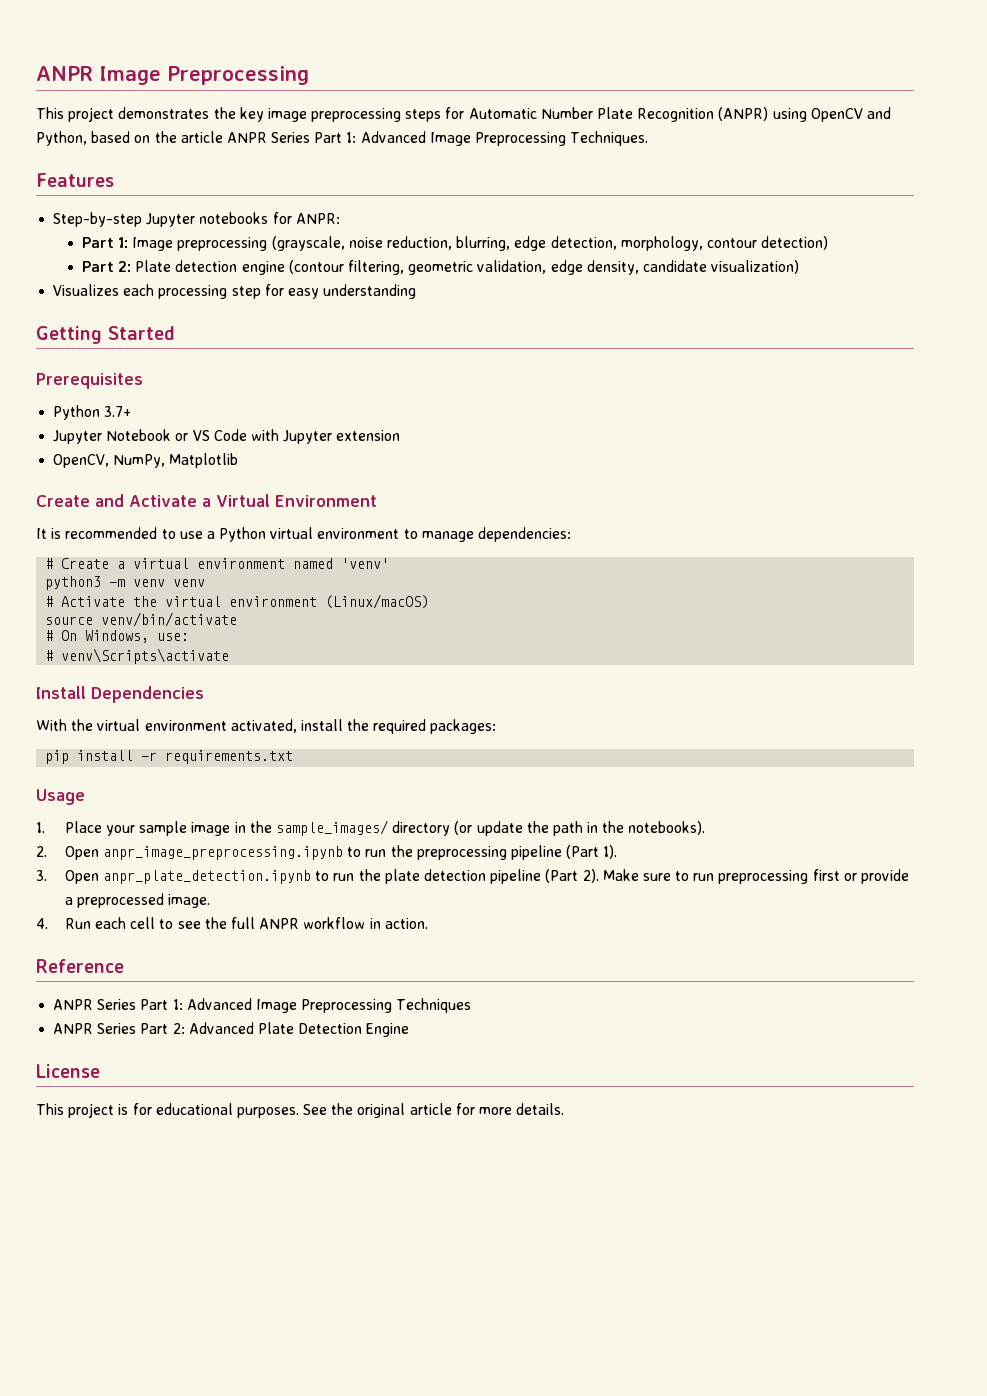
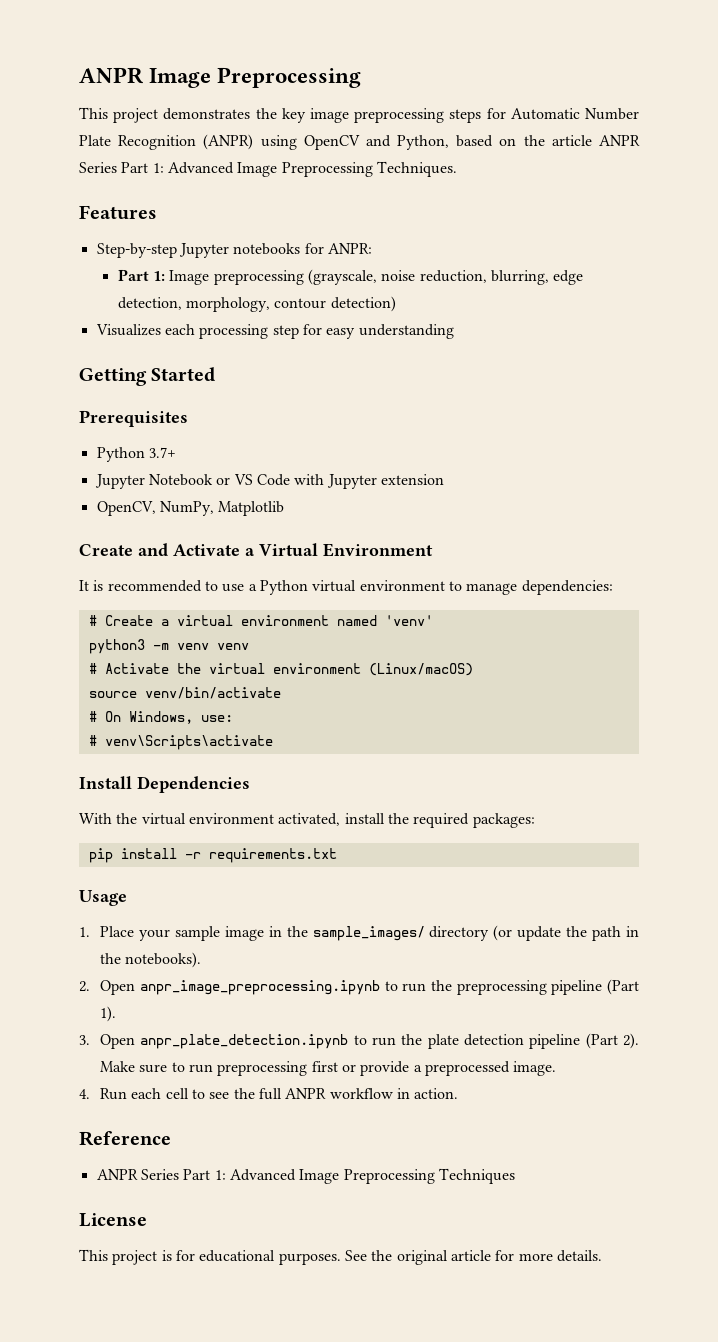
- Part 2: Plate detection engine (contour filtering, geometric validation, edge density, candidate visualization)
- ANPR Series Part 2: Advanced Plate Detection Engine

